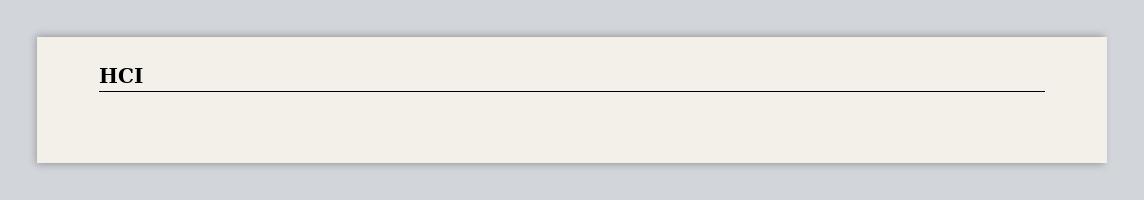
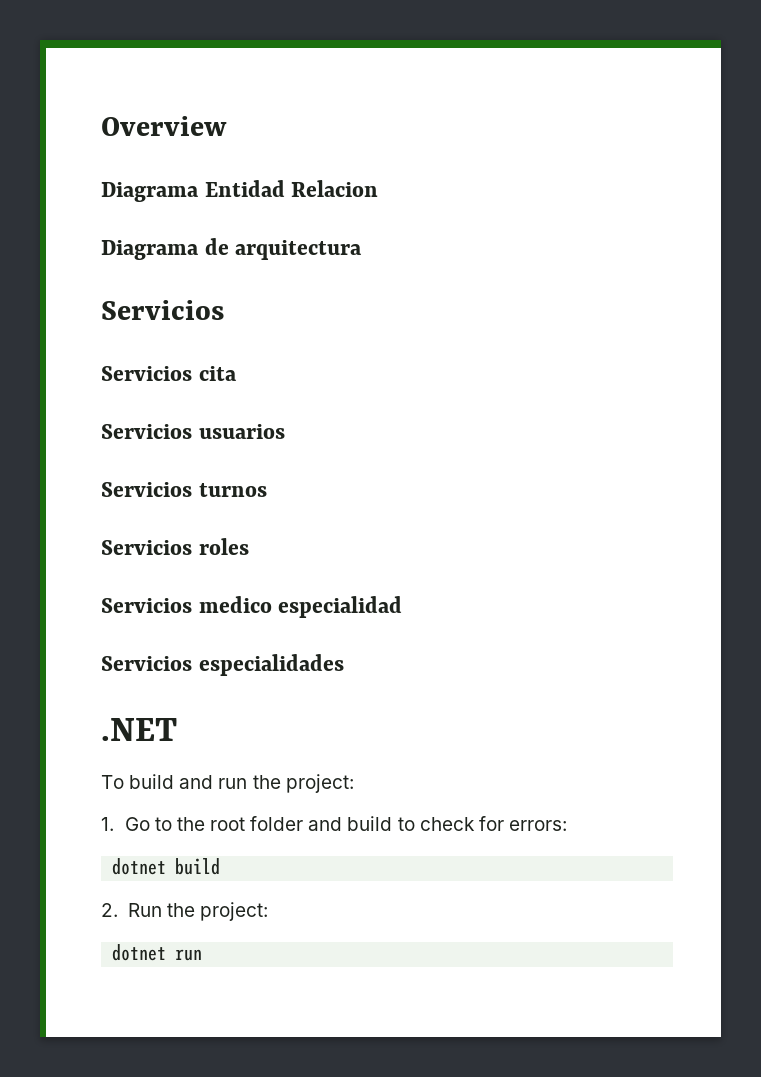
- HCI
+ Overview
+ Diagrama Entidad Relacion
+ Diagrama de arquitectura
+ Servicios
+ Servicios cita
+ Servicios usuarios
+ Servicios turnos
+ Servicios roles
+ Servicios medico especialidad
+ Servicios especialidades
+ .NET
+ To build and run the project:
+ 1. Go to the root folder and build to check for errors:
+ dotnet build
+ 2. Run the project:
+ dotnet run

